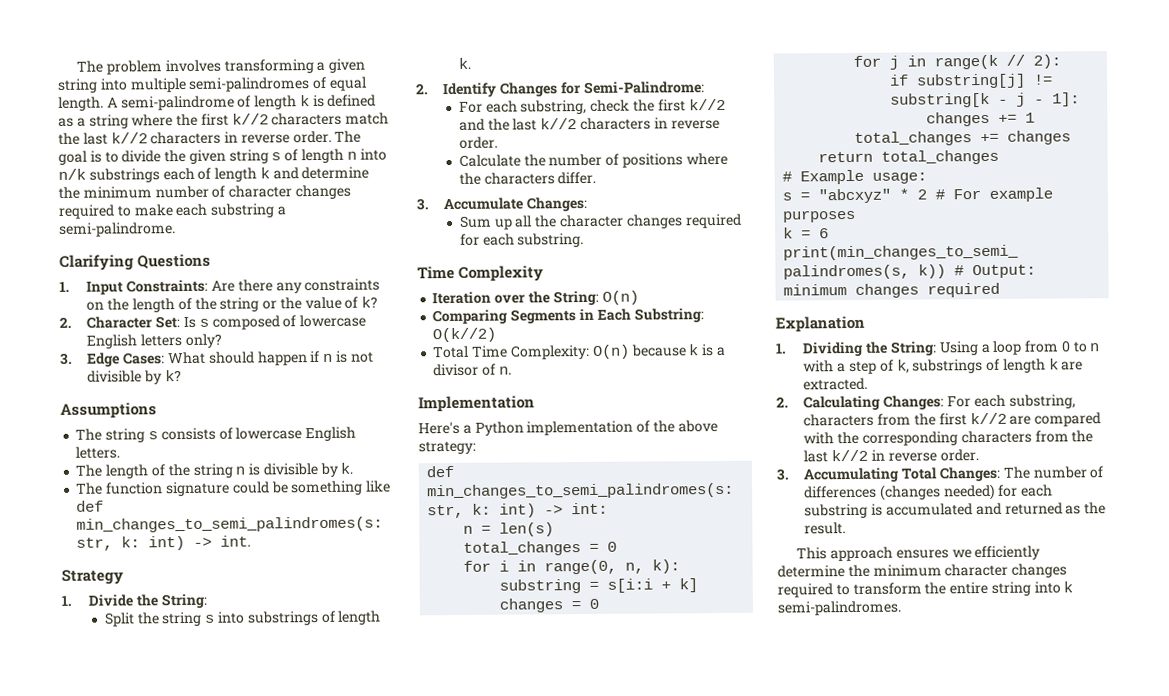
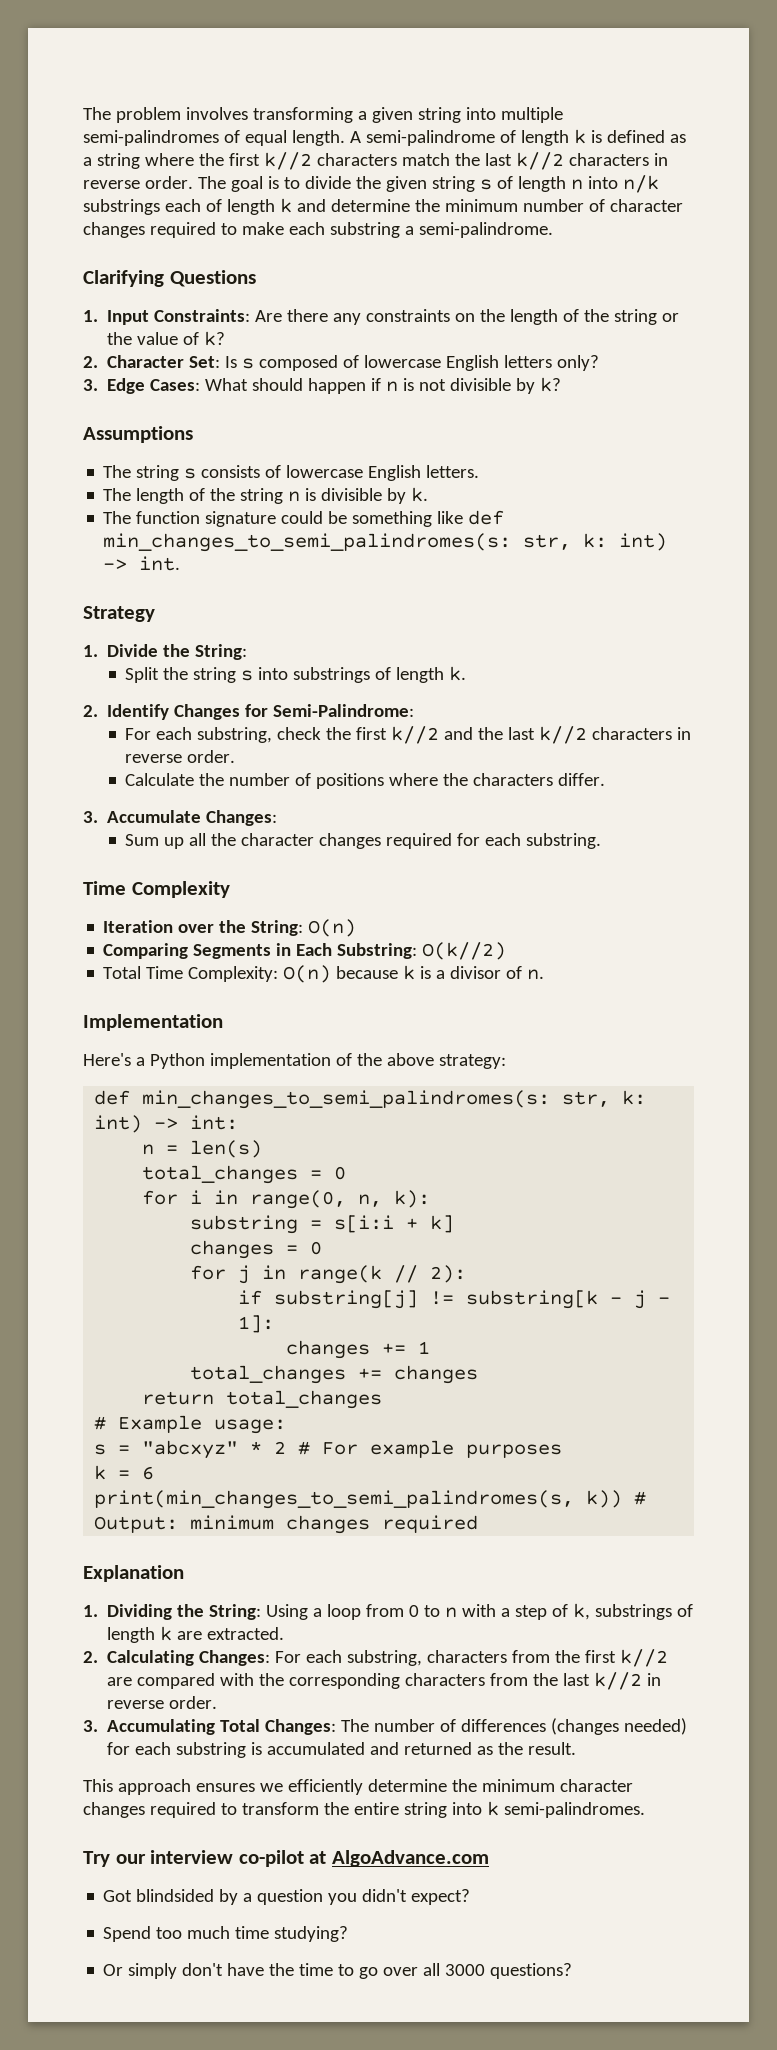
+ Try our interview co-pilot at AlgoAdvance.com
+ Got blindsided by a question you didn't expect?
+ Spend too much time studying?
+ Or simply don't have the time to go over all 3000 questions?

